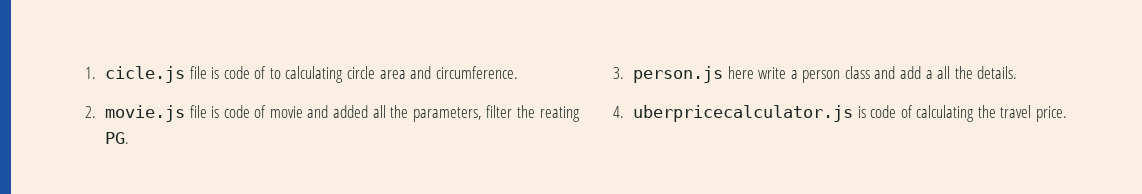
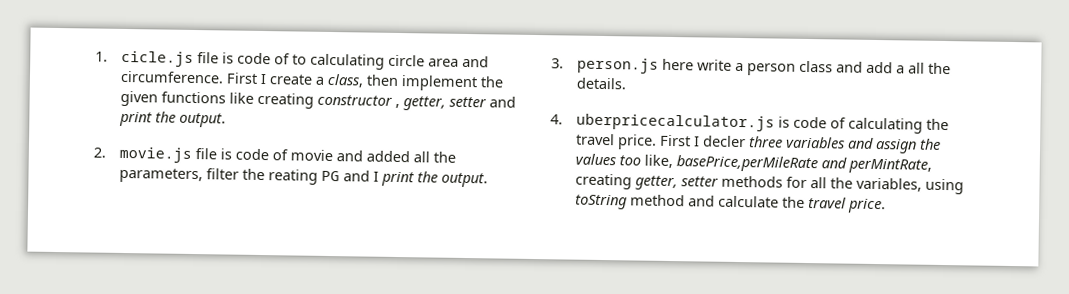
+ First I create a class, then implement the given functions like creating constructor , getter, setter and print the output.
- 2. movie.js file is code of movie and added all the parameters, filter the reating PG.
+ 2. movie.js file is code of movie and added all the parameters, filter the reating PG and I print the output.
+ First I decler three variables and assign the values too like, basePrice,perMileRate and perMintRate, creating getter, setter methods for all the variables, using toString method and calculate the travel price.

